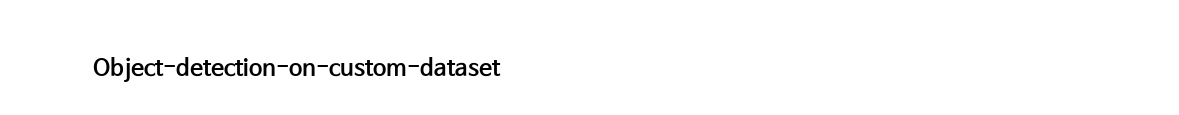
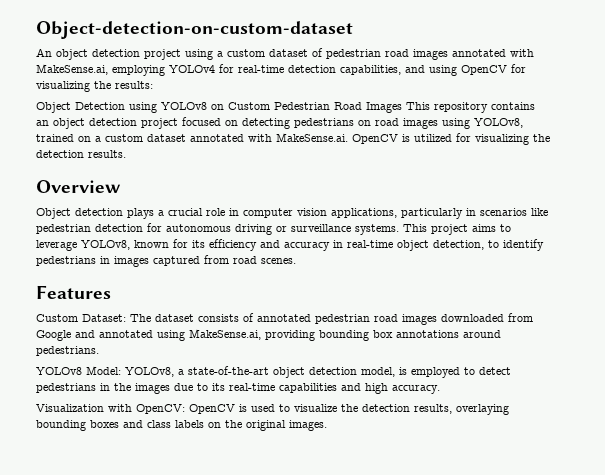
+ An object detection project using a custom dataset of pedestrian road images annotated with MakeSense.ai, employing YOLOv4 for real-time detection capabilities, and using OpenCV for visualizing the results:
+ Object Detection using YOLOv8 on Custom Pedestrian Road Images This repository contains an object detection project focused on detecting pedestrians on road images using YOLOv8, trained on a custom dataset annotated with MakeSense.ai. OpenCV is utilized for visualizing the detection results.
+ Overview
+ Object detection plays a crucial role in computer vision applications, particularly in scenarios like pedestrian detection for autonomous driving or surveillance systems. This project aims to leverage YOLOv8, known for its efficiency and accuracy in real-time object detection, to identify pedestrians in images captured from road scenes.
+ Features
+ Custom Dataset: The dataset consists of annotated pedestrian road images downloaded from Google and annotated using MakeSense.ai, providing bounding box annotations around pedestrians.
+ YOLOv8 Model: YOLOv8, a state-of-the-art object detection model, is employed to detect pedestrians in the images due to its real-time capabilities and high accuracy.
+ Visualization with OpenCV: OpenCV is used to visualize the detection results, overlaying bounding boxes and class labels on the original images.

